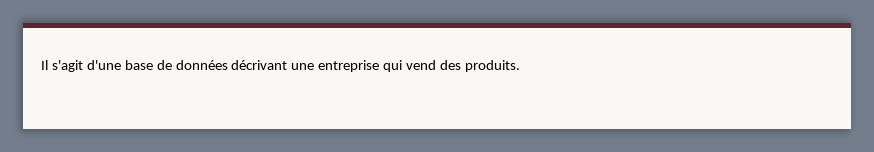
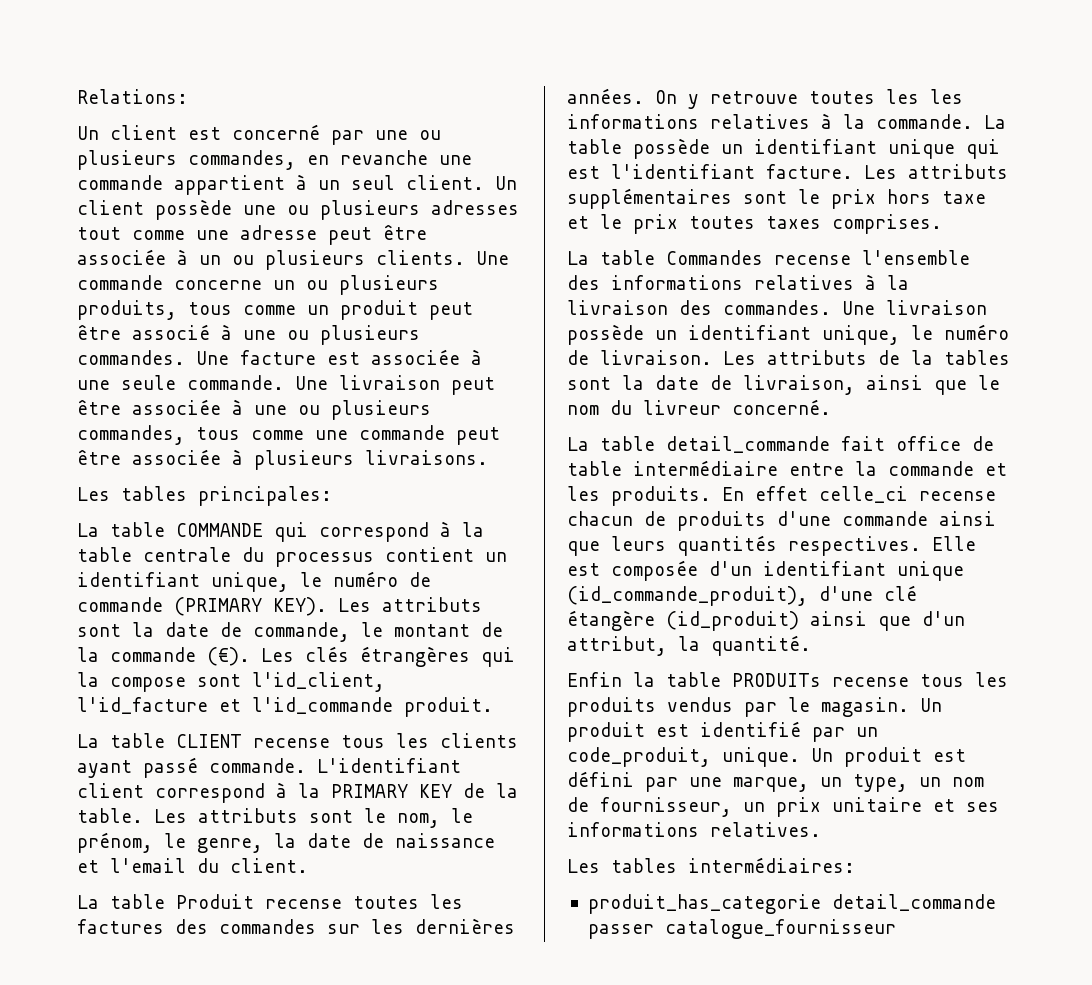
- Il s'agit d'une base de données décrivant une entreprise qui vend des produits.
+ Relations:
+ Un client est concerné par une ou plusieurs commandes, en revanche une commande appartient à un seul client. Un client possède une ou plusieurs adresses tout comme une adresse peut être associée à un ou plusieurs clients. Une commande concerne un ou plusieurs produits, tous comme un produit peut être associé à une ou plusieurs commandes. Une facture est associée à une seule commande. Une livraison peut être associée à une ou plusieurs commandes, tous comme une commande peut être associée à plusieurs livraisons.
+ Les tables principales:
+ La table COMMANDE qui correspond à la table centrale du processus contient un identifiant unique, le numéro de commande (PRIMARY KEY). Les attributs sont la date de commande, le montant de la commande (€). Les clés étrangères qui la compose sont l'id_client, l'id_facture et l'id_commande produit.
+ La table CLIENT recense tous les clients ayant passé commande. L'identifiant client correspond à la PRIMARY KEY de la table. Les attributs sont le nom, le prénom, le genre, la date de naissance et l'email du client.
+ La table Produit recense toutes les factures des commandes sur les dernières années. On y retrouve toutes les les informations relatives à la commande. La table possède un identifiant unique qui est l'identifiant facture. Les attributs supplémentaires sont le prix hors taxe et le prix toutes taxes comprises.
+ La table Commandes recense l'ensemble des informations relatives à la livraison des commandes. Une livraison possède un identifiant unique, le numéro de livraison. Les attributs de la tables sont la date de livraison, ainsi que le nom du livreur concerné.
+ La table detail_commande fait office de table intermédiaire entre la commande et les produits. En effet celle_ci recense chacun de produits d'une commande ainsi que leurs quantités respectives. Elle est composée d'un identifiant unique (id_commande_produit), d'une clé étangère (id_produit) ainsi que d'un attribut, la quantité.
+ Enfin la table PRODUITs recense tous les produits vendus par le magasin. Un produit est identifié par un code_produit, unique. Un produit est défini par une marque, un type, un nom de fournisseur, un prix unitaire et ses informations relatives.
+ Les tables intermédiaires:
+ produit_has_categorie detail_commande passer catalogue_fournisseur

